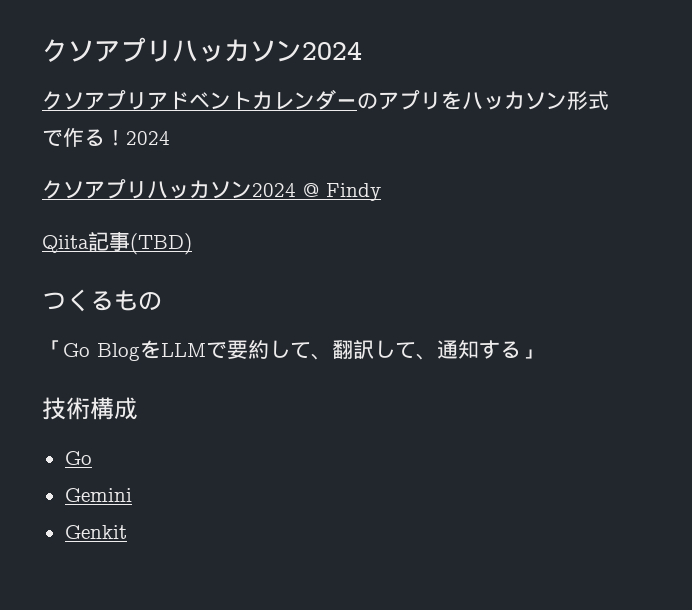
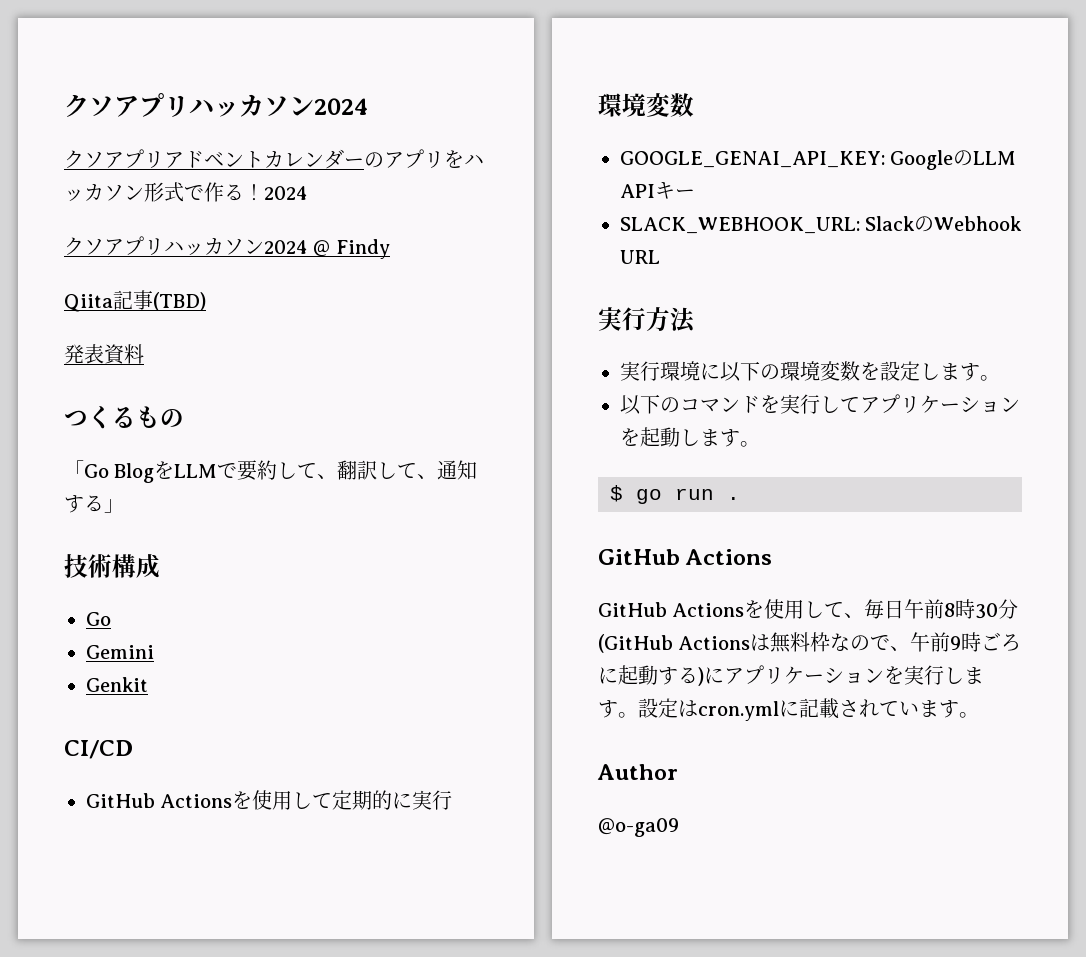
+ 発表資料
+ CI/CD
+ GitHub Actionsを使用して定期的に実行
+ 環境変数
+ GOOGLE_GENAI_API_KEY: GoogleのLLM APIキー
+ SLACK_WEBHOOK_URL: SlackのWebhook URL
+ 実行方法
+ 実行環境に以下の環境変数を設定します。
+ 以下のコマンドを実行してアプリケーションを起動します。
+ $ go run .
+ GitHub Actions
+ GitHub Actionsを使用して、毎日午前8時30分(GitHub Actionsは無料枠なので、午前9時ごろに起動する)にアプリケーションを実行します。設定はcron.ymlに記載されています。
+ Author
+ @o-ga09

